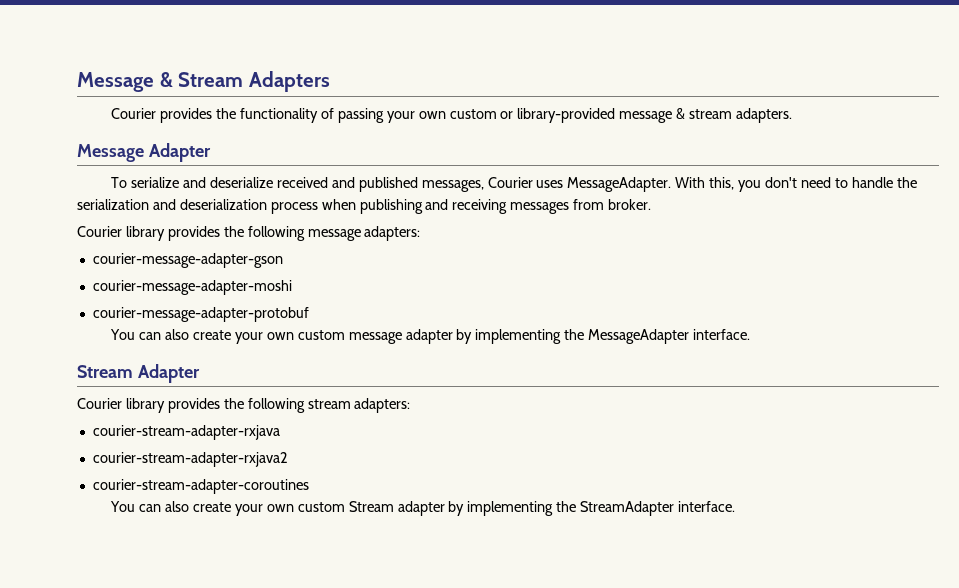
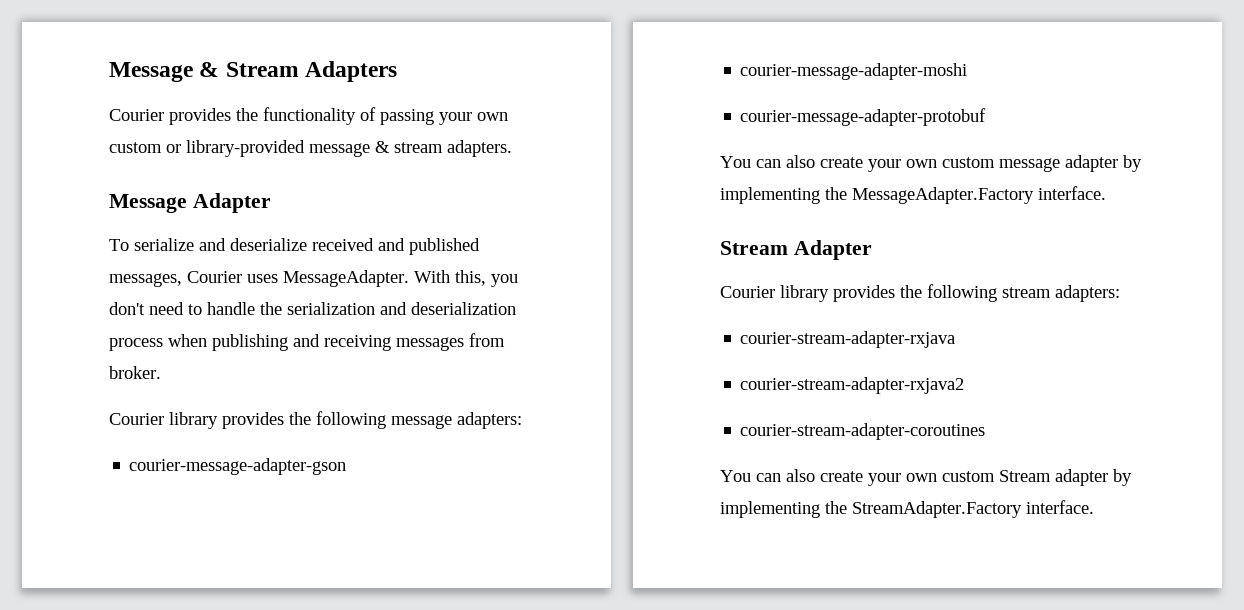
- You can also create your own custom message adapter by implementing the MessageAdapter interface.
+ You can also create your own custom message adapter by implementing the MessageAdapter.Factory interface.
- You can also create your own custom Stream adapter by implementing the StreamAdapter interface.
+ You can also create your own custom Stream adapter by implementing the StreamAdapter.Factory interface.

